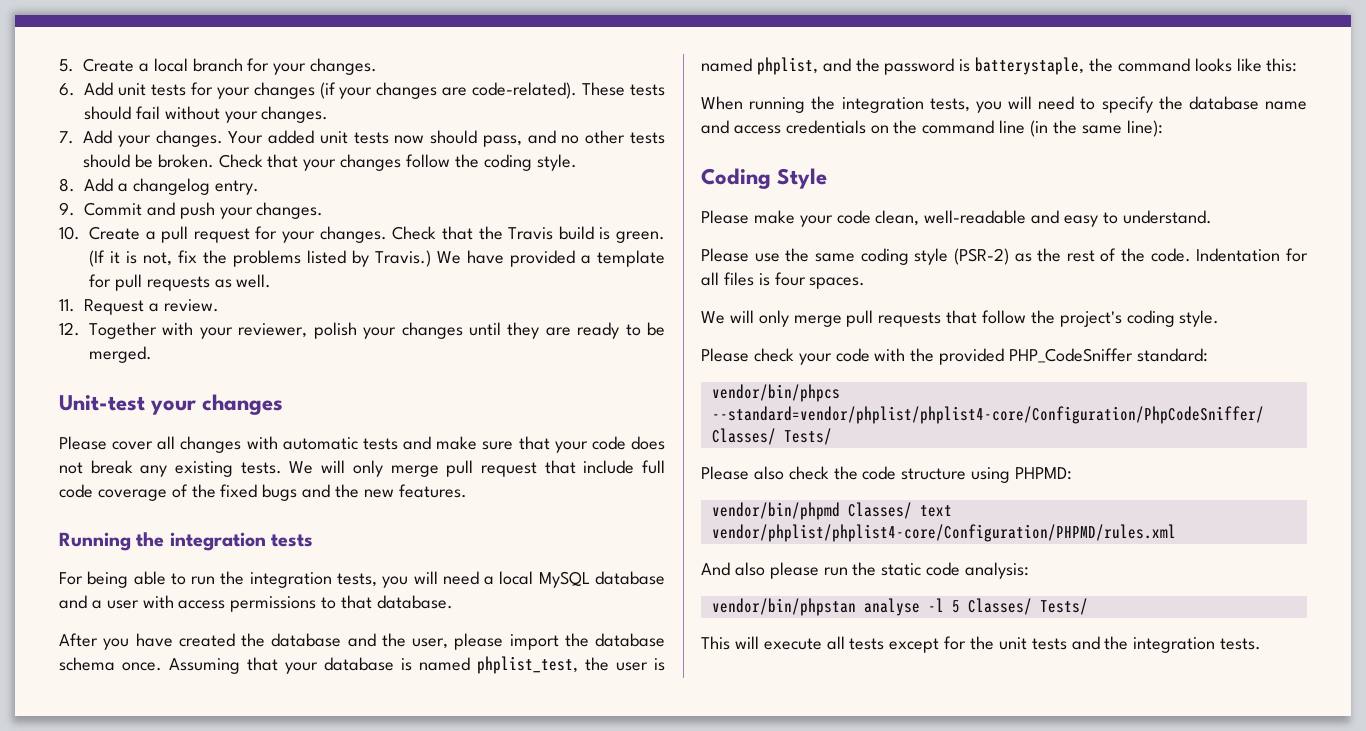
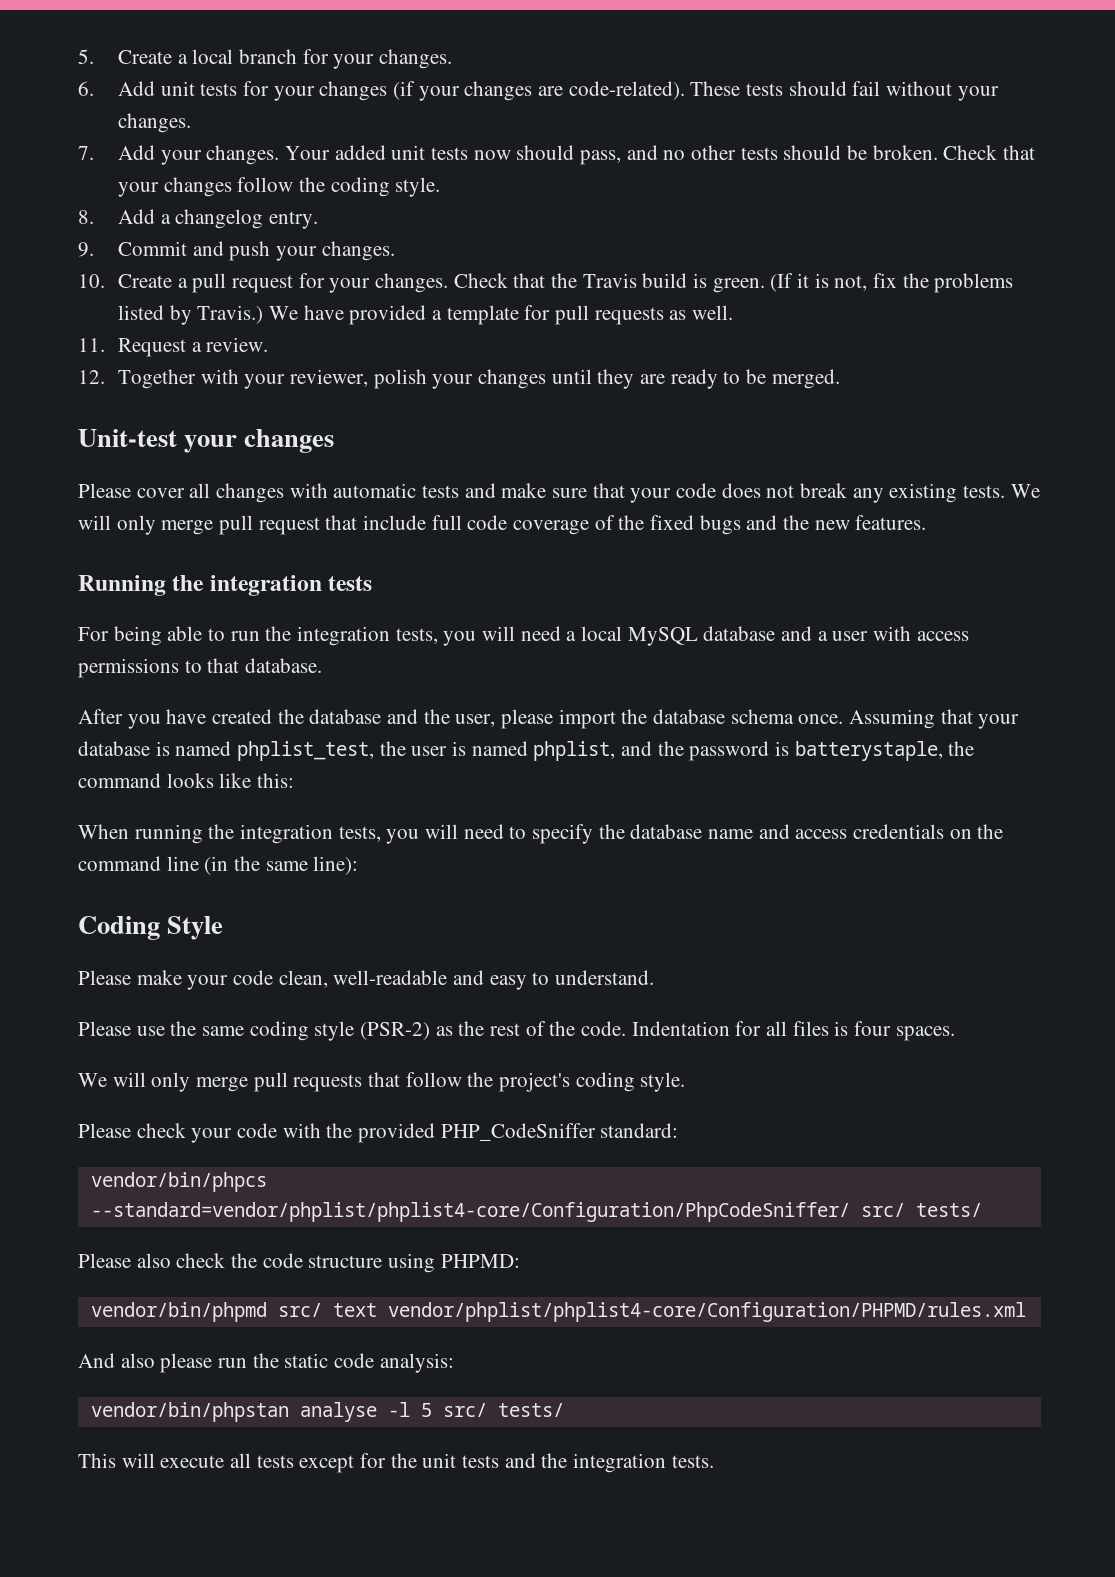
- vendor/bin/phpcs --standard=vendor/phplist/phplist4-core/Configuration/PhpCodeSniffer/ Classes/ Tests/
+ vendor/bin/phpcs --standard=vendor/phplist/phplist4-core/Configuration/PhpCodeSniffer/ src/ tests/
- vendor/bin/phpmd Classes/ text vendor/phplist/phplist4-core/Configuration/PHPMD/rules.xml
+ vendor/bin/phpmd src/ text vendor/phplist/phplist4-core/Configuration/PHPMD/rules.xml
- vendor/bin/phpstan analyse -l 5 Classes/ Tests/
+ vendor/bin/phpstan analyse -l 5 src/ tests/

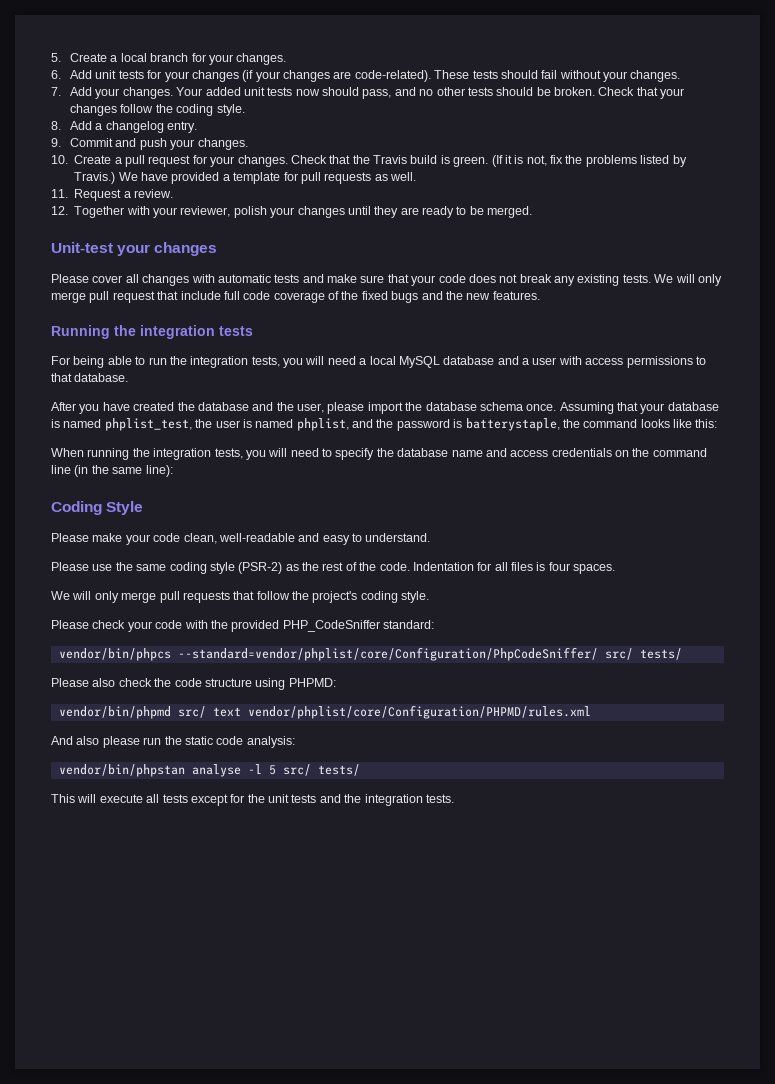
- vendor/bin/phpcs --standard=vendor/phplist/phplist4-core/Configuration/PhpCodeSniffer/ src/ tests/
+ vendor/bin/phpcs --standard=vendor/phplist/core/Configuration/PhpCodeSniffer/ src/ tests/
- vendor/bin/phpmd src/ text vendor/phplist/phplist4-core/Configuration/PHPMD/rules.xml
+ vendor/bin/phpmd src/ text vendor/phplist/core/Configuration/PHPMD/rules.xml

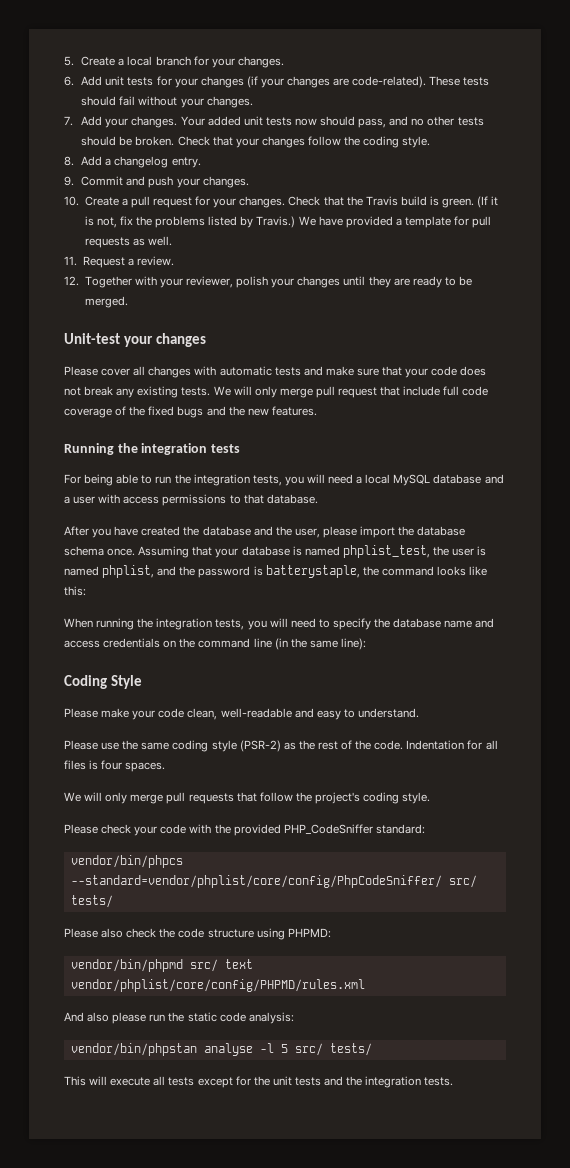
- vendor/bin/phpcs --standard=vendor/phplist/core/Configuration/PhpCodeSniffer/ src/ tests/
+ vendor/bin/phpcs --standard=vendor/phplist/core/config/PhpCodeSniffer/ src/ tests/
- vendor/bin/phpmd src/ text vendor/phplist/core/Configuration/PHPMD/rules.xml
+ vendor/bin/phpmd src/ text vendor/phplist/core/config/PHPMD/rules.xml

